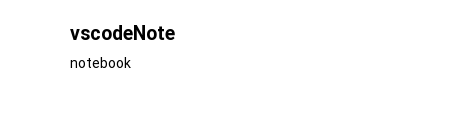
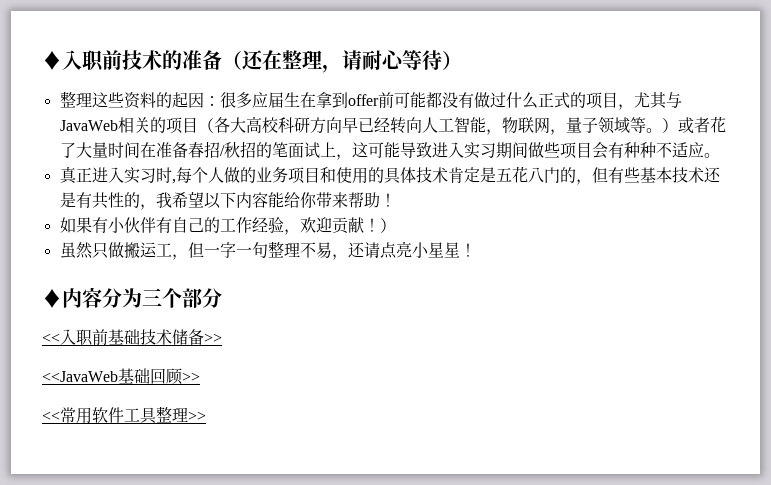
- vscodeNote
- notebook
+ ♦入职前技术的准备（还在整理，请耐心等待）
+ 整理这些资料的起因：很多应届生在拿到offer前可能都没有做过什么正式的项目，尤其与JavaWeb相关的项目（各大高校科研方向早已经转向人工智能，物联网，量子领域等。）或者花了大量时间在准备春招/秋招的笔面试上，这可能导致进入实习期间做些项目会有种种不适应。
+ 真正进入实习时,每个人做的业务项目和使用的具体技术肯定是五花八门的，但有些基本技术还是有共性的，我希望以下内容能给你带来帮助！
+ 如果有小伙伴有自己的工作经验，欢迎贡献！）
+ 虽然只做搬运工，但一字一句整理不易，还请点亮小星星！
+ ♦内容分为三个部分
+ <<入职前基础技术储备>>
+ <<JavaWeb基础回顾>>
+ <<常用软件工具整理>>

